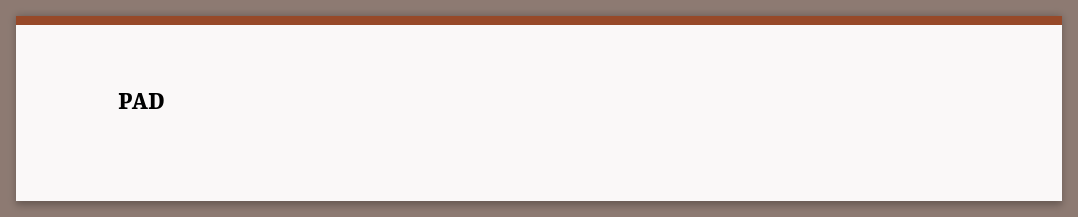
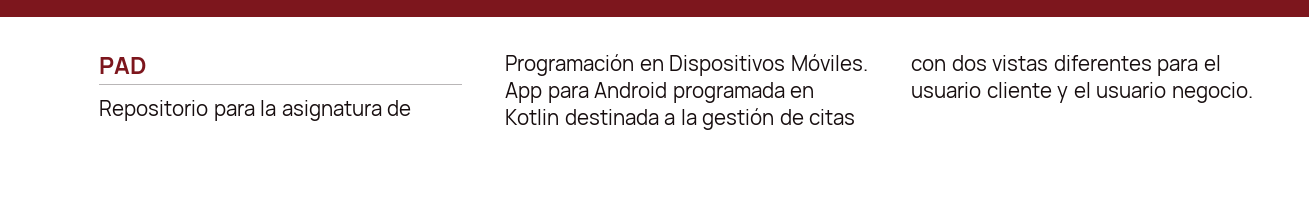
+ Repositorio para la asignatura de Programación en Dispositivos Móviles. App para Android programada en Kotlin destinada a la gestión de citas con dos vistas diferentes para el usuario cliente y el usuario negocio.

